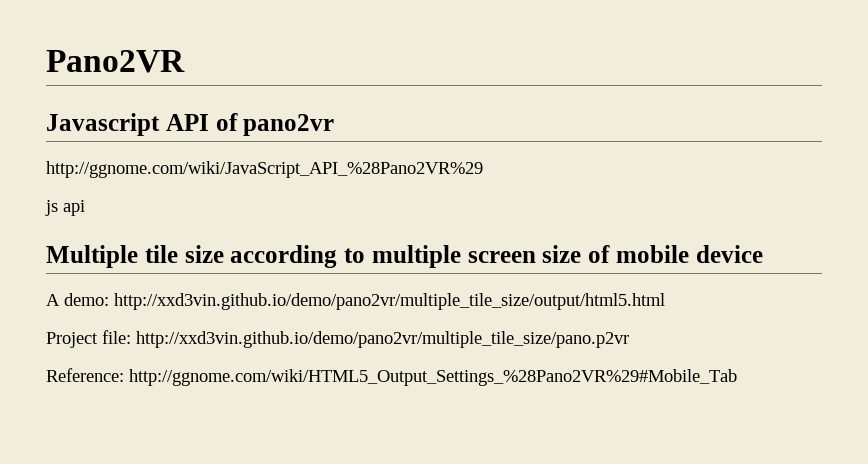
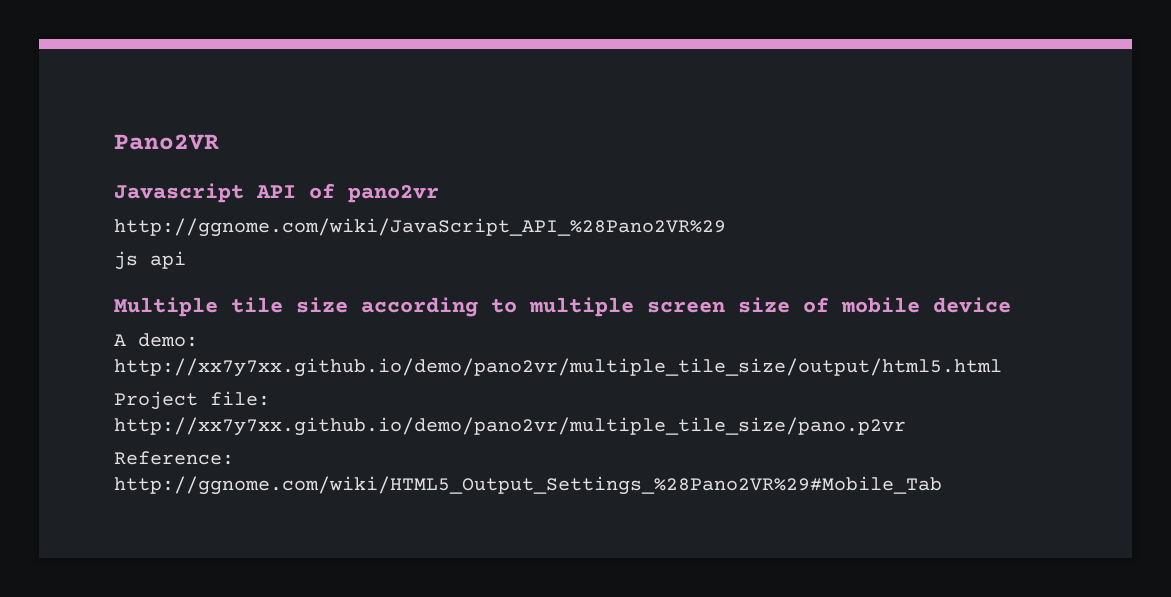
- A demo: http://xxd3vin.github.io/demo/pano2vr/multiple_tile_size/output/html5.html
+ A demo: http://xx7y7xx.github.io/demo/pano2vr/multiple_tile_size/output/html5.html
- Project file: http://xxd3vin.github.io/demo/pano2vr/multiple_tile_size/pano.p2vr
+ Project file: http://xx7y7xx.github.io/demo/pano2vr/multiple_tile_size/pano.p2vr

